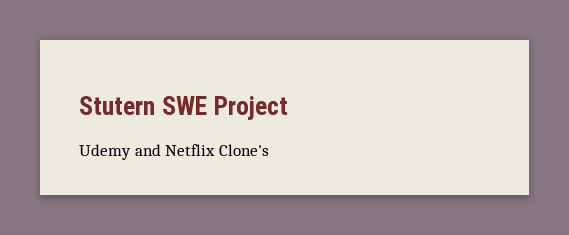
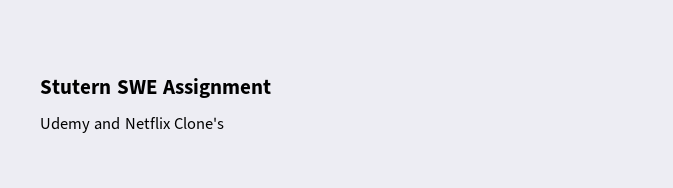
- Stutern SWE Project
+ Stutern SWE Assignment

